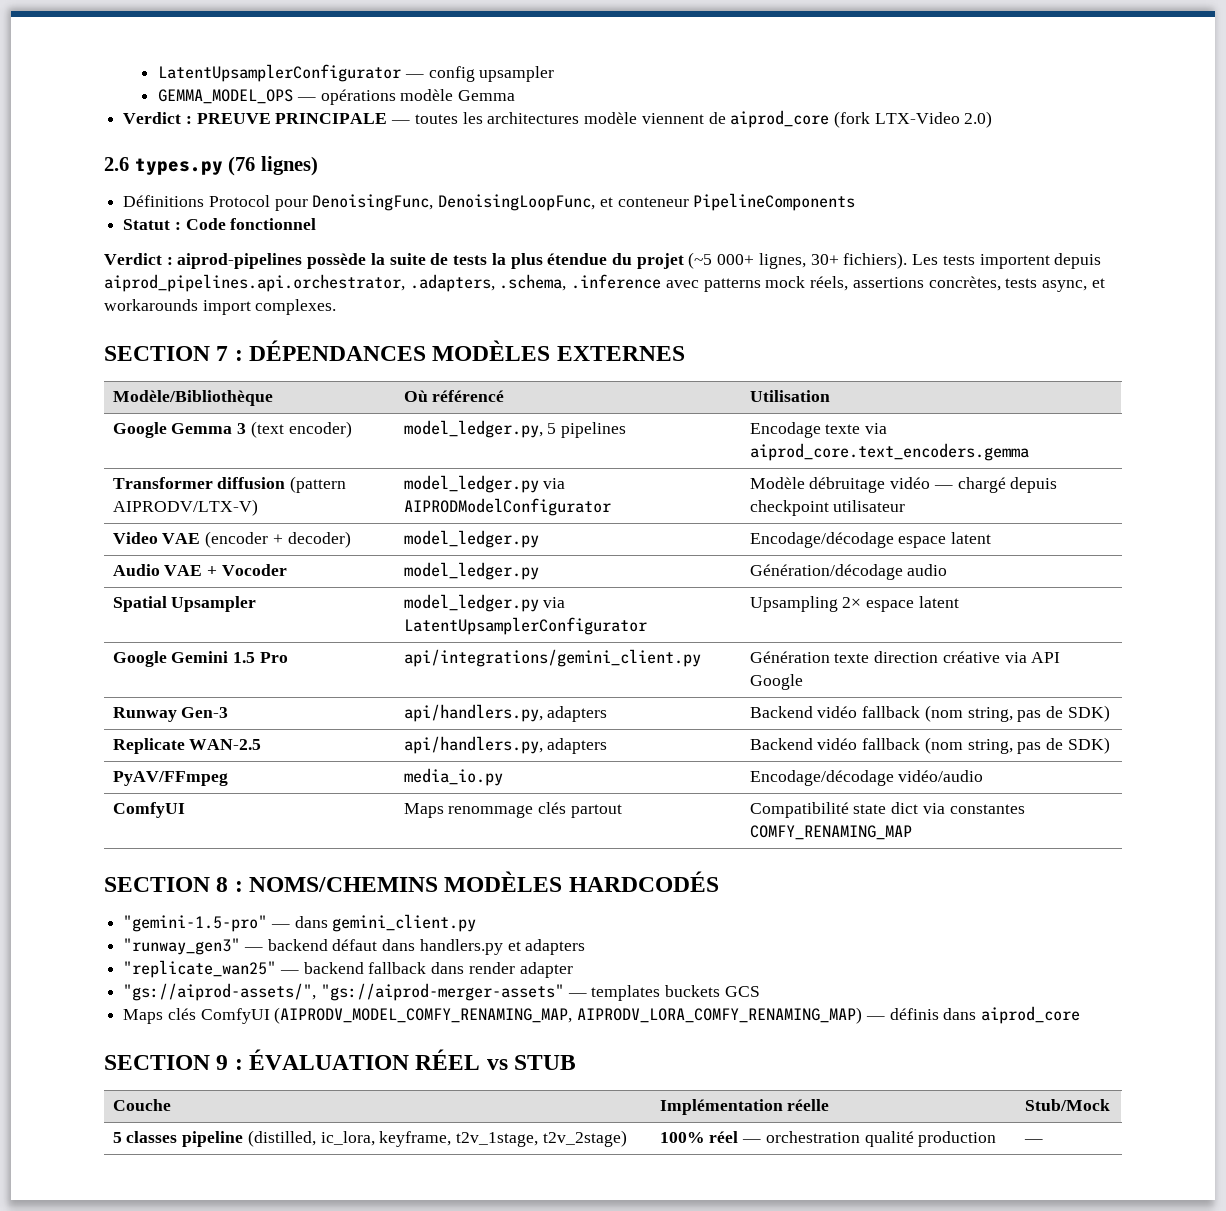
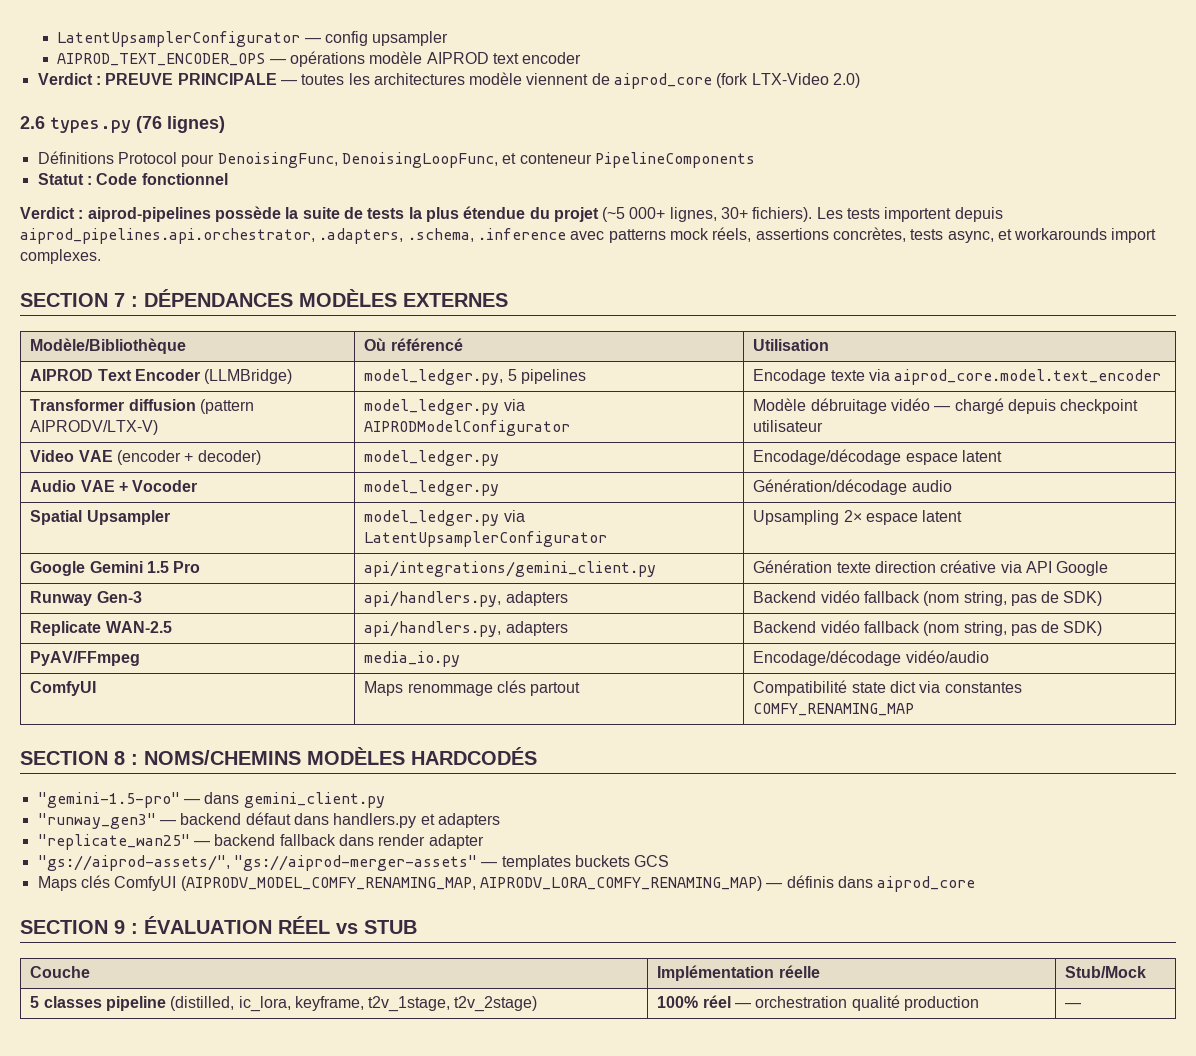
- GEMMA_MODEL_OPS — opérations modèle Gemma
+ AIPROD_TEXT_ENCODER_OPS — opérations modèle AIPROD text encoder
- Google Gemma 3 (text encoder) | model_ledger.py, 5 pipelines | Encodage texte via aiprod_core.text_encoders.gemma
+ AIPROD Text Encoder (LLMBridge) | model_ledger.py, 5 pipelines | Encodage texte via aiprod_core.model.text_encoder

